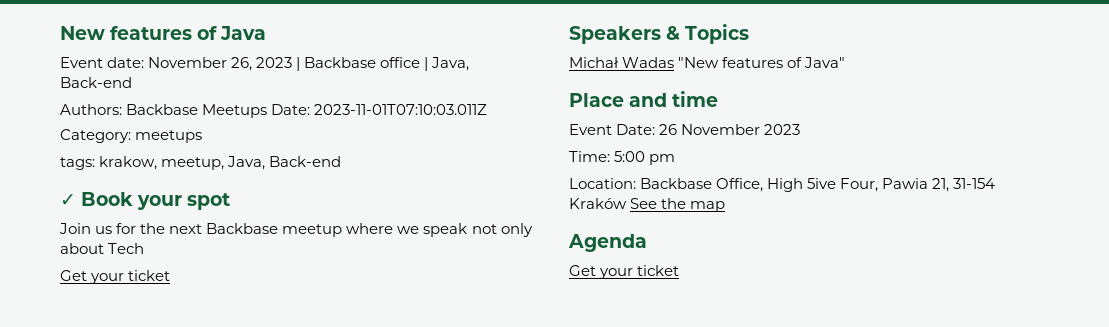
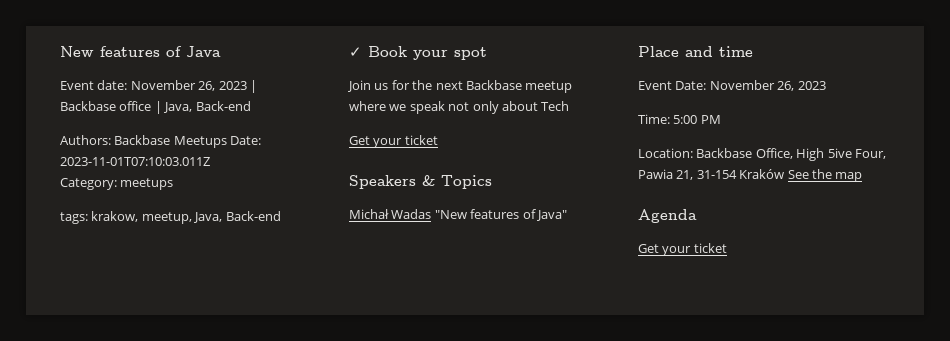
- Event Date: 26 November 2023
+ Event Date: November 26, 2023
- Time: 5:00 pm
+ Time: 5:00 PM

